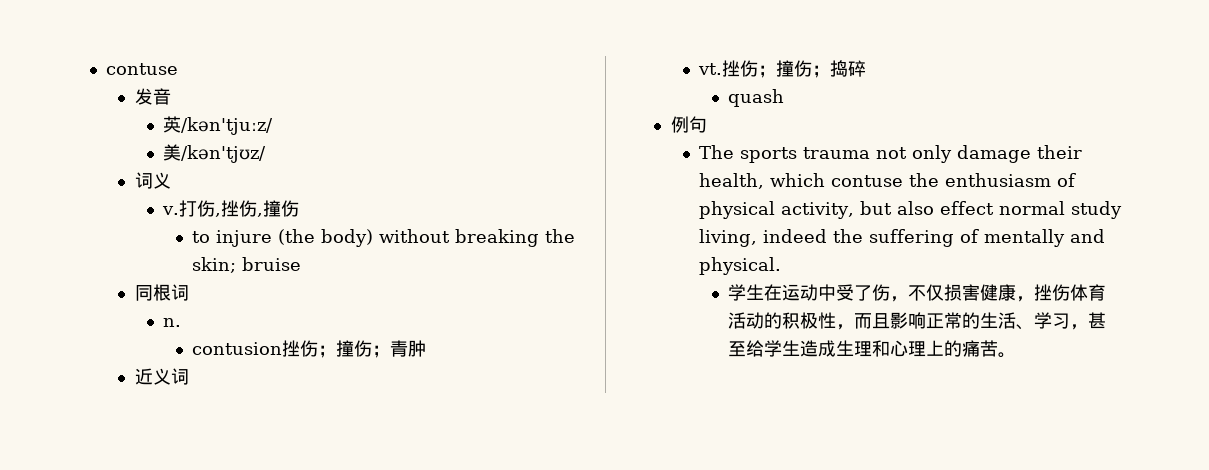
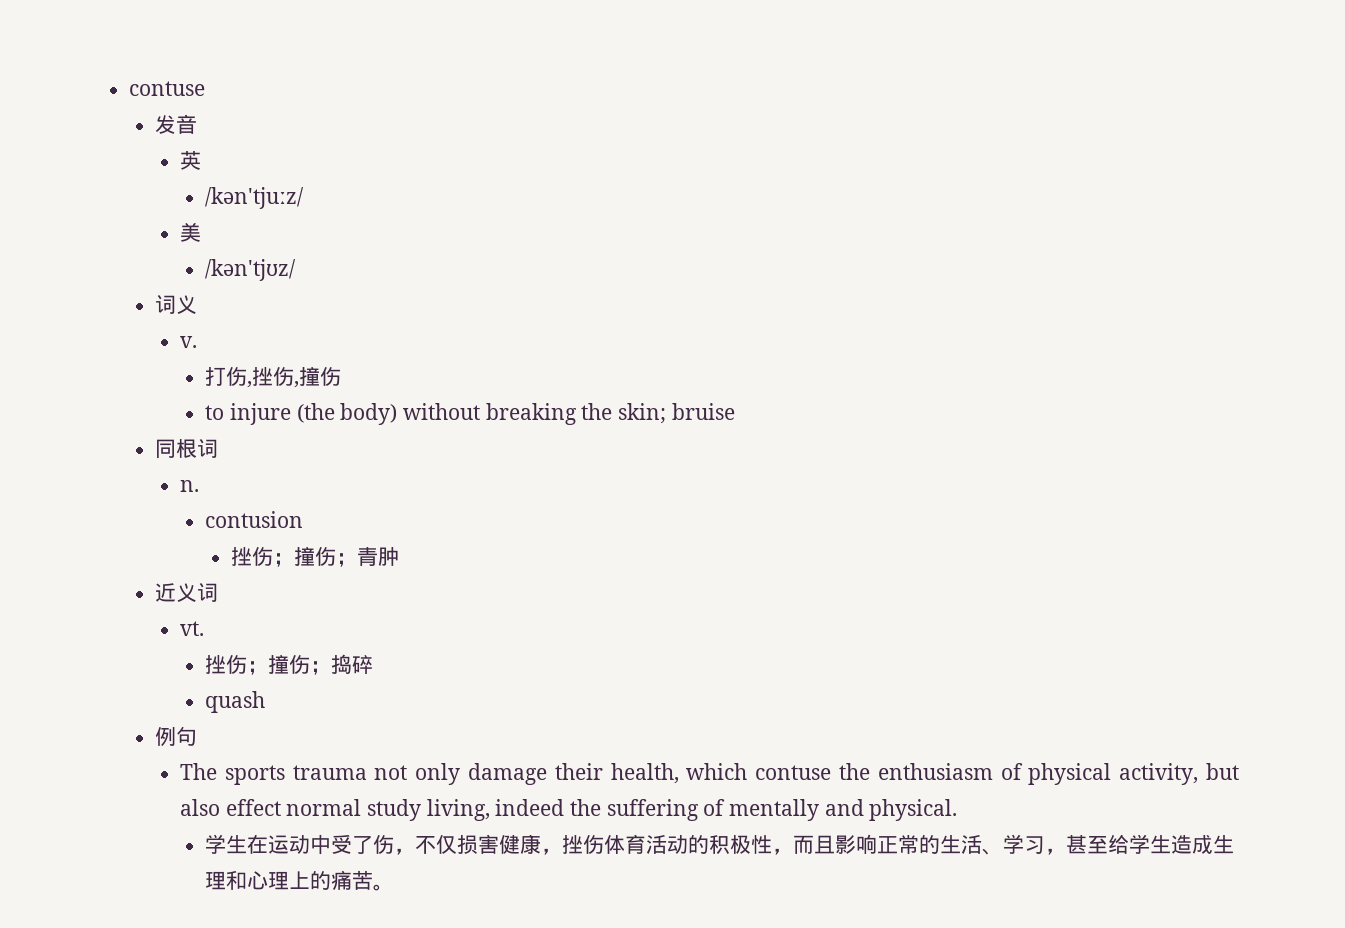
- 英/kən'tjuːz/
+ 英
+ /kən'tjuːz/
- 美/kən'tjʊz/
+ 美
+ /kən'tjʊz/
- v.打伤,挫伤,撞伤
+ v.
+ 打伤,挫伤,撞伤
- contusion挫伤；撞伤；青肿
+ contusion
+ 挫伤；撞伤；青肿
- vt.挫伤；撞伤；捣碎
+ vt.
+ 挫伤；撞伤；捣碎

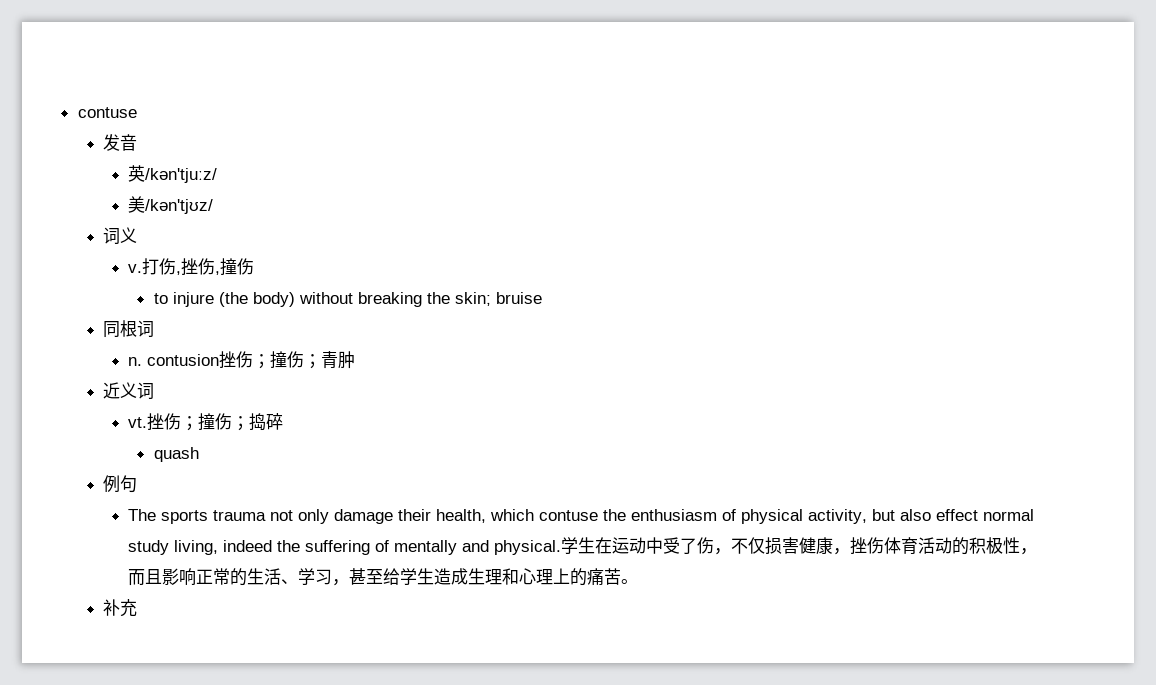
- 英
- /kən'tjuːz/
+ 英/kən'tjuːz/
- 美
- /kən'tjʊz/
+ 美/kən'tjʊz/
- v.
- 打伤,挫伤,撞伤
+ v.打伤,挫伤,撞伤
- n.
- contusion
- 挫伤；撞伤；青肿
+ n. contusion挫伤；撞伤；青肿
- vt.
- 挫伤；撞伤；捣碎
+ vt.挫伤；撞伤；捣碎
- The sports trauma not only damage their health, which contuse the enthusiasm of physical activity, but also effect normal study living, indeed the suffering of mentally and physical.
- 学生在运动中受了伤，不仅损害健康，挫伤体育活动的积极性，而且影响正常的生活、学习，甚至给学生造成生理和心理上的痛苦。
+ The sports trauma not only damage their health, which contuse the enthusiasm of physical activity, but also effect normal study living, indeed the suffering of mentally and physical.学生在运动中受了伤，不仅损害健康，挫伤体育活动的积极性，而且影响正常的生活、学习，甚至给学生造成生理和心理上的痛苦。
+ 补充

